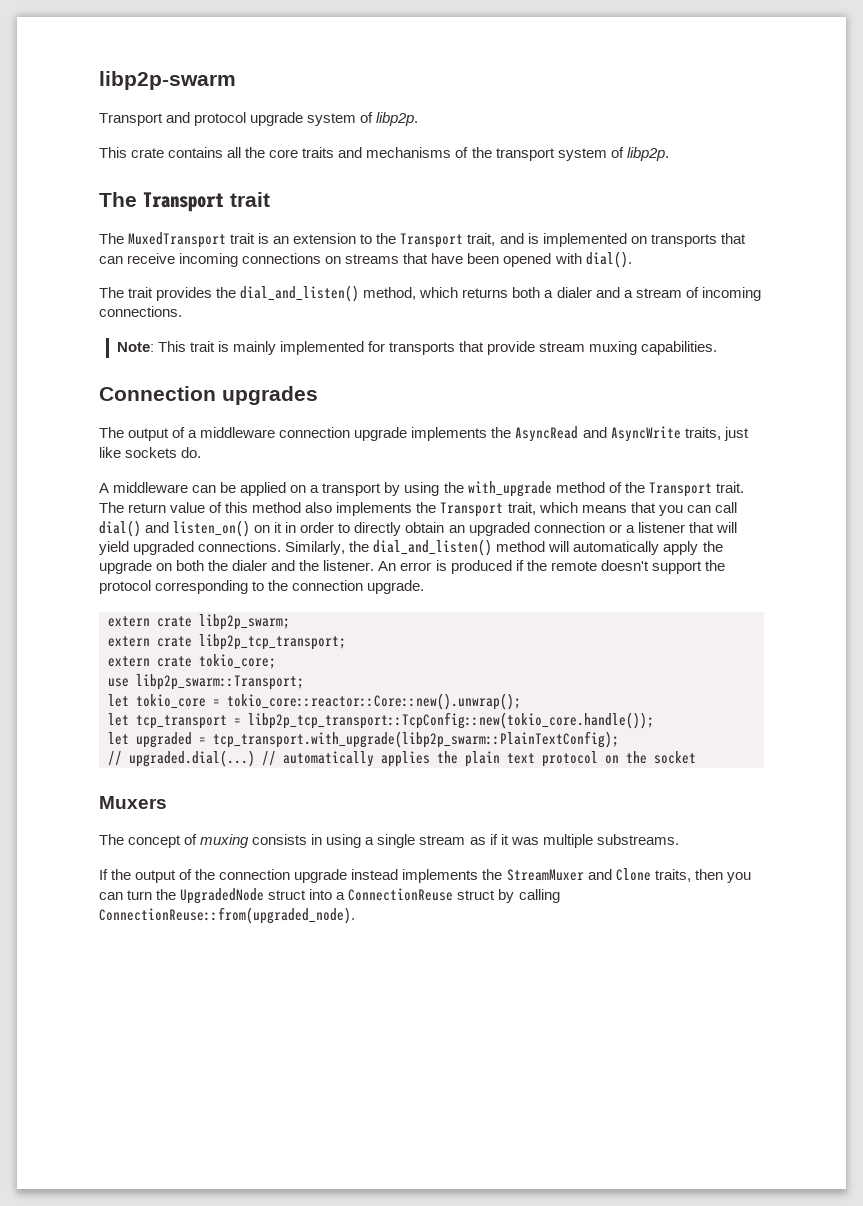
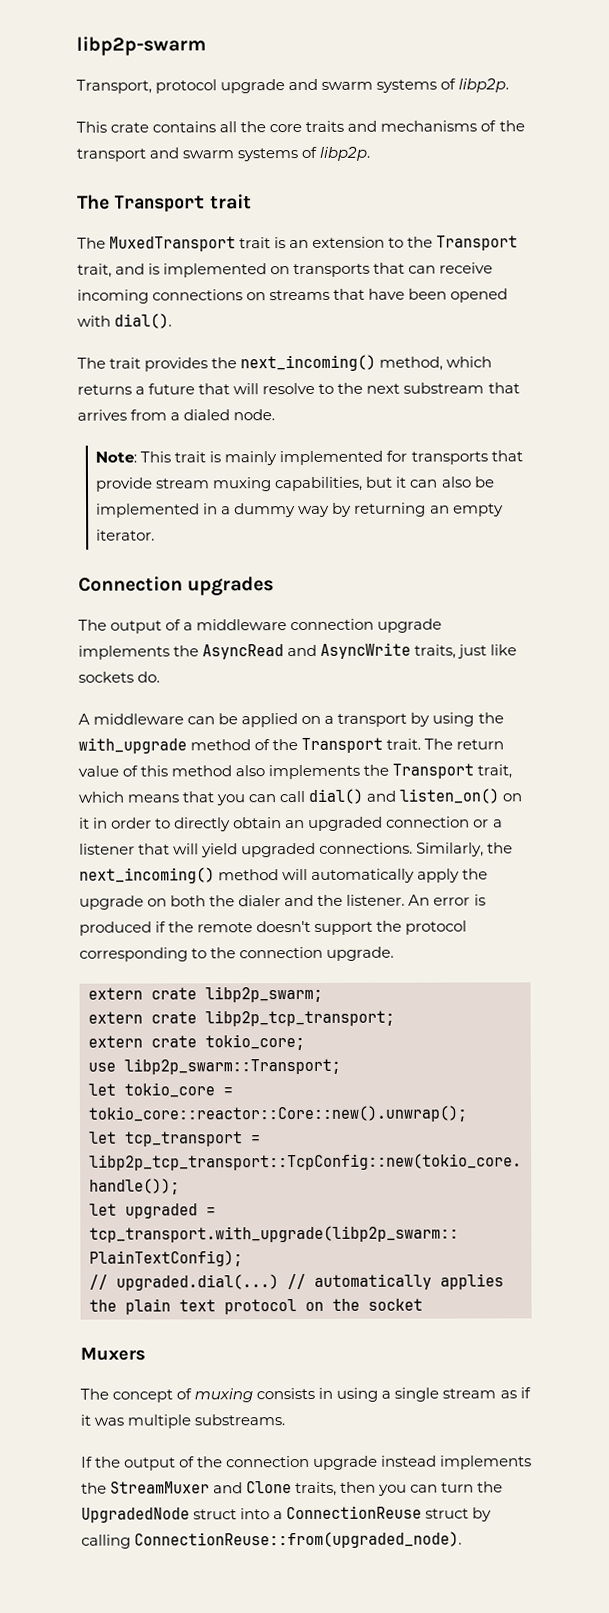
- Transport and protocol upgrade system of libp2p.
+ Transport, protocol upgrade and swarm systems of libp2p.
- This crate contains all the core traits and mechanisms of the transport system of libp2p.
+ This crate contains all the core traits and mechanisms of the transport and swarm systems of libp2p.
- The trait provides the dial_and_listen() method, which returns both a dialer and a stream of incoming connections.
+ The trait provides the next_incoming() method, which returns a future that will resolve to the next substream that arrives from a dialed node.
- Note: This trait is mainly implemented for transports that provide stream muxing capabilities.
+ Note: This trait is mainly implemented for transports that provide stream muxing capabilities, but it can also be implemented in a dummy way by returning an empty iterator.
- Similarly, the dial_and_listen() method will automatically apply the upgrade on both the dialer and the listener.
+ Similarly, the next_incoming() method will automatically apply the upgrade on both the dialer and the listener.

